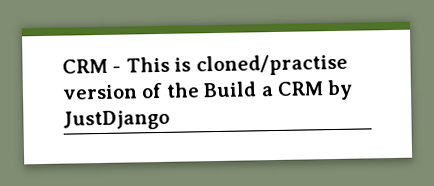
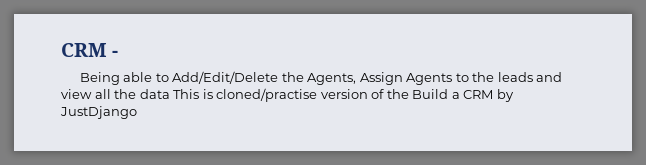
- CRM - This is cloned/practise version of the Build a CRM by JustDjango
+ CRM -
+ Being able to Add/Edit/Delete the Agents, Assign Agents to the leads and view all the data This is cloned/practise version of the Build a CRM by JustDjango

